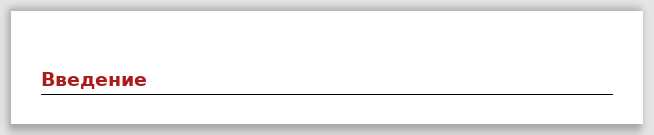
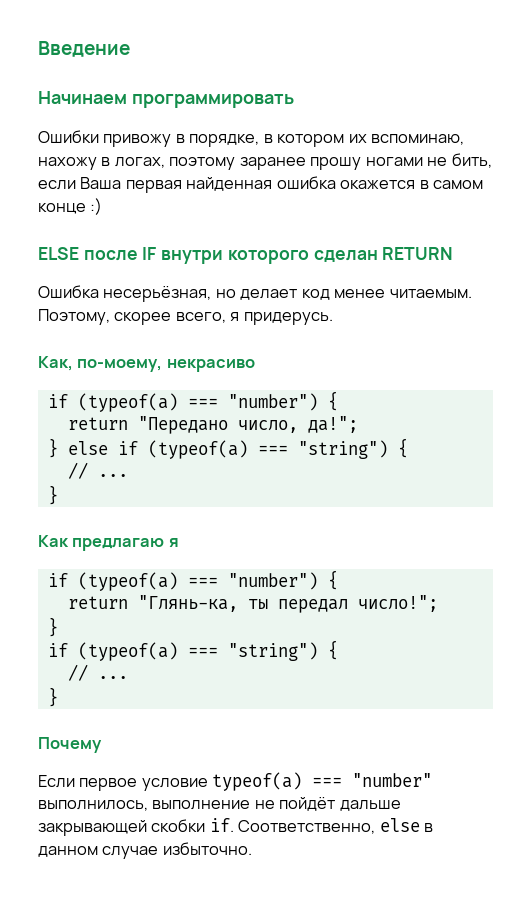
+ Начинаем программировать
+ Ошибки привожу в порядке, в котором их вспоминаю, нахожу в логах, поэтому заранее прошу ногами не бить, если Ваша первая найденная ошибка окажется в самом конце :)
+ ELSE после IF внутри которого сделан RETURN
+ Ошибка несерьёзная, но делает код менее читаемым. Поэтому, скорее всего, я придерусь.
+ Как, по-моему, некрасиво
+ if (typeof(a) === "number") {
+ return "Передано число, да!";
+ } else if (typeof(a) === "string") {
+ // ...
+ }
+ Как предлагаю я
+ if (typeof(a) === "number") {
+ return "Глянь-ка, ты передал число!";
+ }
+ if (typeof(a) === "string") {
+ // ...
+ }
+ Почему
+ Если первое условие typeof(a) === "number" выполнилось, выполнение не пойдёт дальше закрывающей скобки if. Соответственно, else в данном случае избыточно.

